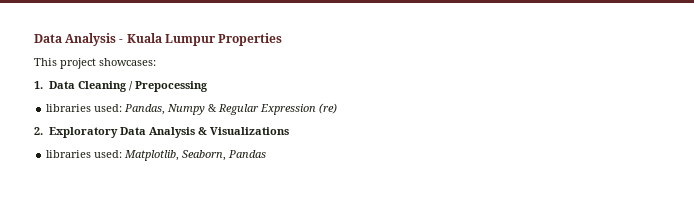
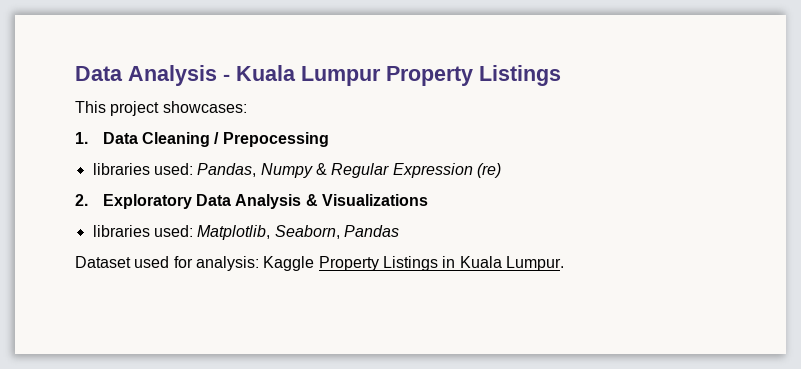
- Data Analysis - Kuala Lumpur Properties
+ Data Analysis - Kuala Lumpur Property Listings
+ Dataset used for analysis: Kaggle Property Listings in Kuala Lumpur.

